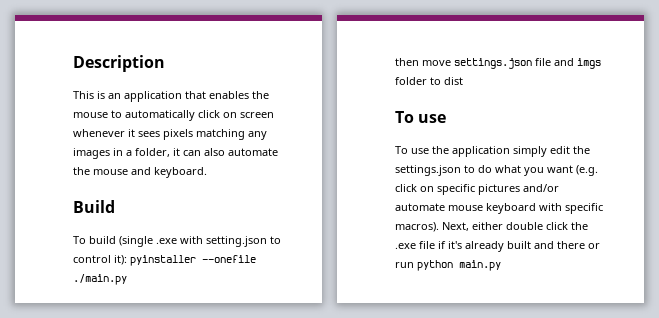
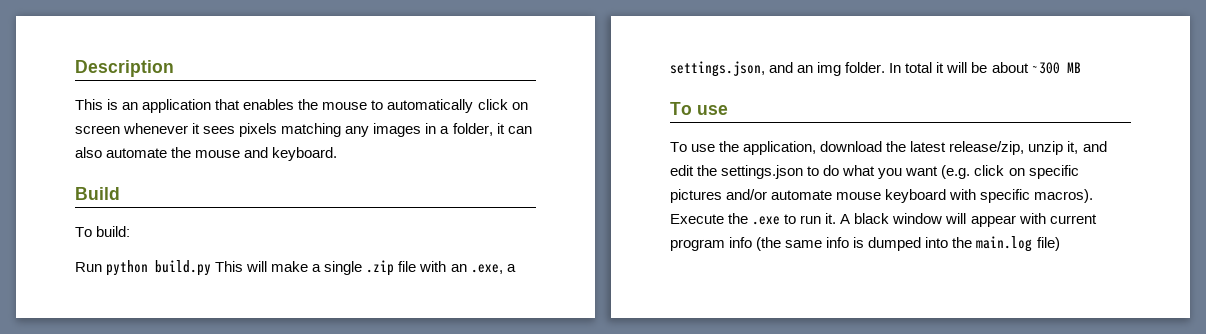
- To build (single .exe with setting.json to control it): pyinstaller --onefile ./main.py
- then move settings.json file and imgs folder to dist
+ To build:
+ Run python build.py This will make a single .zip file with an .exe, a settings.json, and an img folder. In total it will be about ~300 MB
- To use the application simply edit the settings.json to do what you want (e.g. click on specific pictures and/or automate mouse keyboard with specific macros).
+ To use the application, download the latest release/zip, unzip it, and edit the settings.json to do what you want (e.g. click on specific pictures and/or automate mouse keyboard with specific macros).
- Next, either double click the .exe file if it's already built and there or run python main.py
+ Execute the .exe to run it. A black window will appear with current program info (the same info is dumped into the main.log file)

